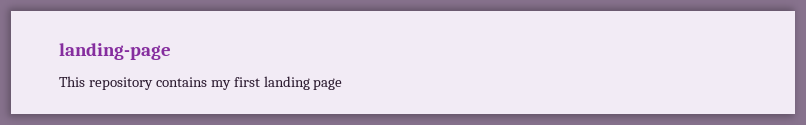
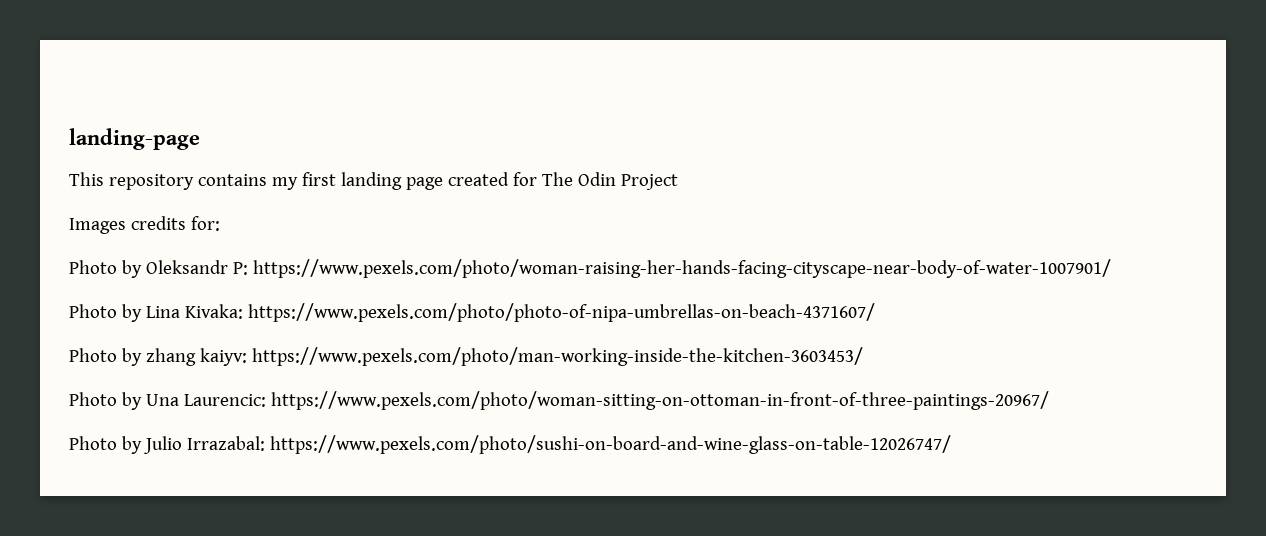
- This repository contains my first landing page
+ This repository contains my first landing page created for The Odin Project
+ Images credits for:
+ Photo by Oleksandr P: https://www.pexels.com/photo/woman-raising-her-hands-facing-cityscape-near-body-of-water-1007901/
+ Photo by Lina Kivaka: https://www.pexels.com/photo/photo-of-nipa-umbrellas-on-beach-4371607/
+ Photo by zhang kaiyv: https://www.pexels.com/photo/man-working-inside-the-kitchen-3603453/
+ Photo by Una Laurencic: https://www.pexels.com/photo/woman-sitting-on-ottoman-in-front-of-three-paintings-20967/
+ Photo by Julio Irrazabal: https://www.pexels.com/photo/sushi-on-board-and-wine-glass-on-table-12026747/

